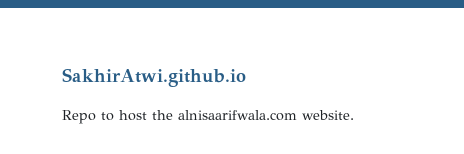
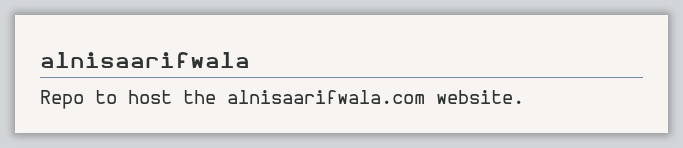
- SakhirAtwi.github.io
+ alnisaarifwala

